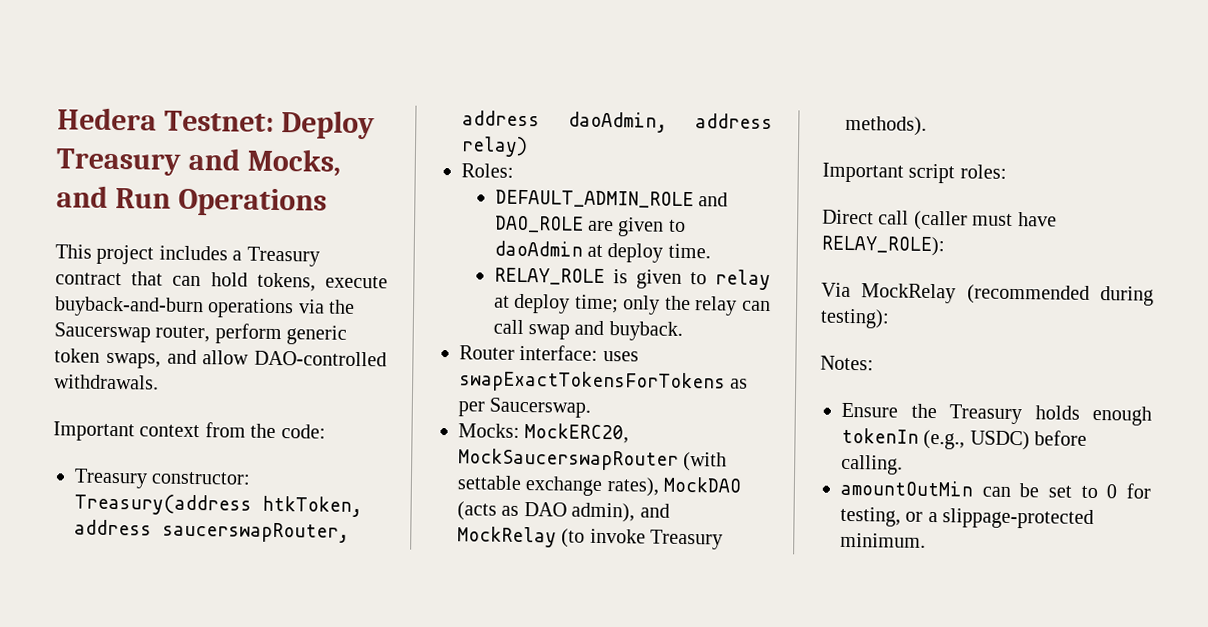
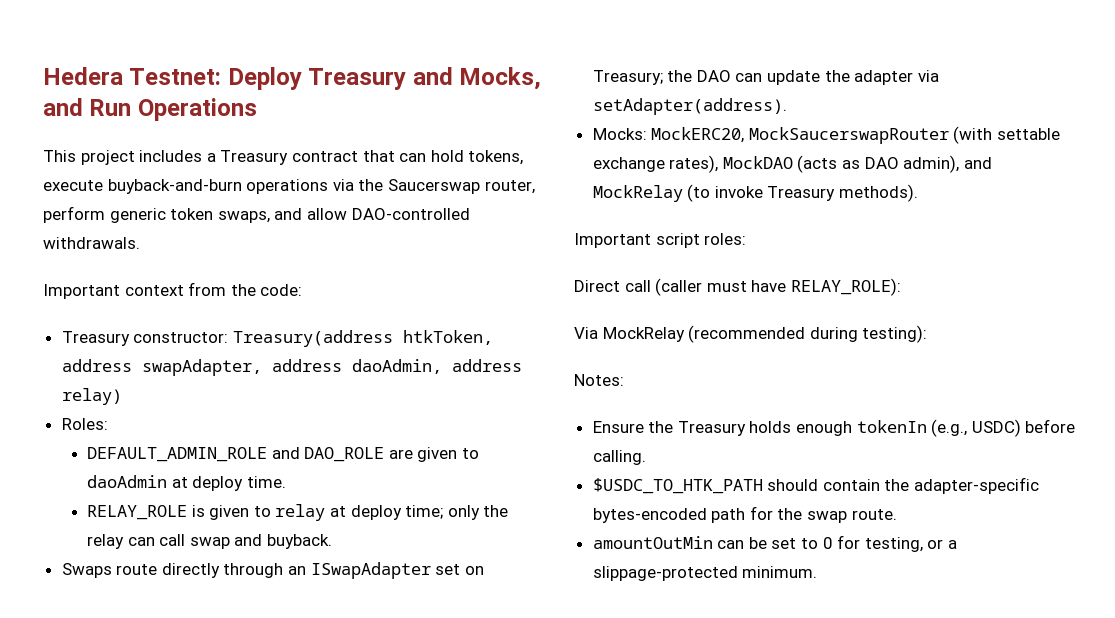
- Treasury constructor: Treasury(address htkToken, address saucerswapRouter, address daoAdmin, address relay)
+ Treasury constructor: Treasury(address htkToken, address swapAdapter, address daoAdmin, address relay)
- Router interface: uses swapExactTokensForTokens as per Saucerswap.
+ Swaps route directly through an ISwapAdapter set on Treasury; the DAO can update the adapter via setAdapter(address).
+ $USDC_TO_HTK_PATH should contain the adapter-specific bytes-encoded path for the swap route.

